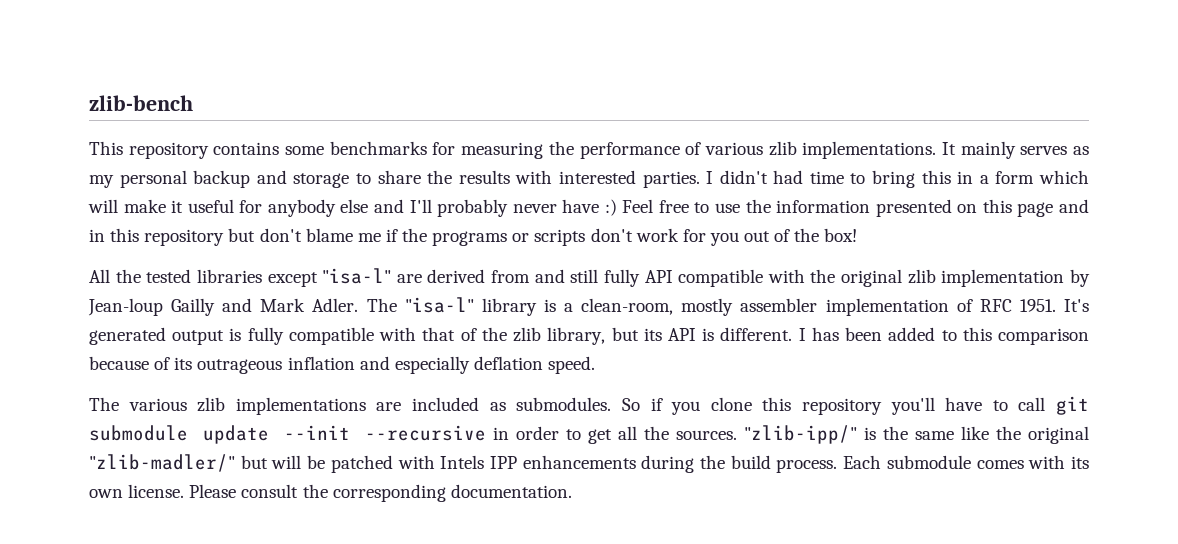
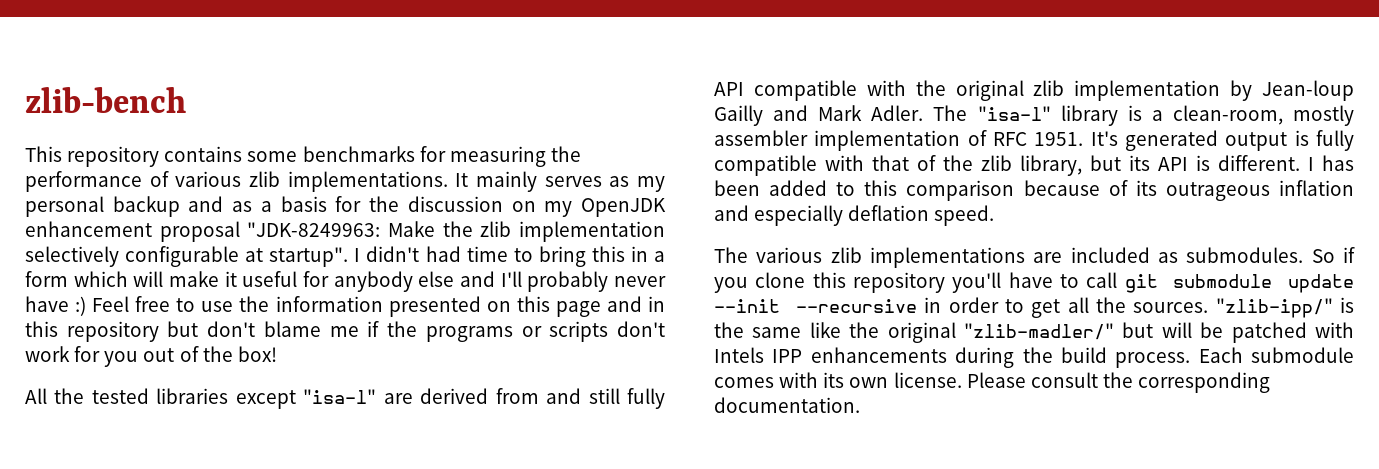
- It mainly serves as my personal backup and storage to share the results with interested parties.
+ It mainly serves as my personal backup and as a basis for the discussion on my OpenJDK enhancement proposal "JDK-8249963: Make the zlib implementation selectively configurable at startup".

